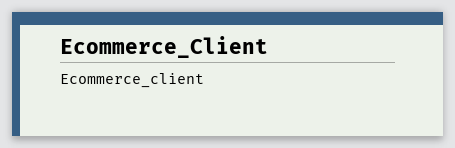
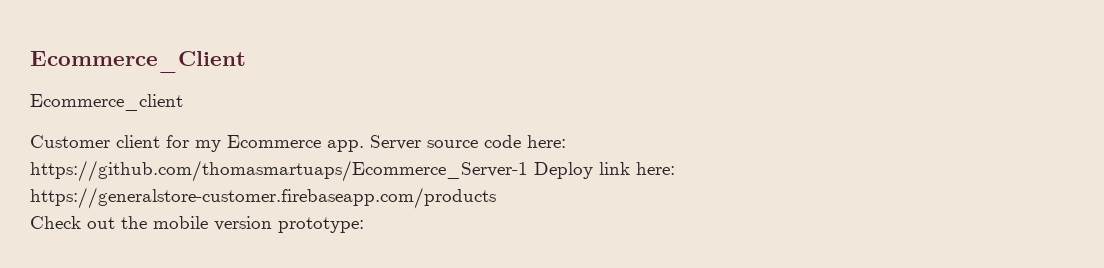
+ Customer client for my Ecommerce app. Server source code here: https://github.com/thomasmartuaps/Ecommerce_Server-1 Deploy link here: https://generalstore-customer.firebaseapp.com/products
+ Check out the mobile version prototype:

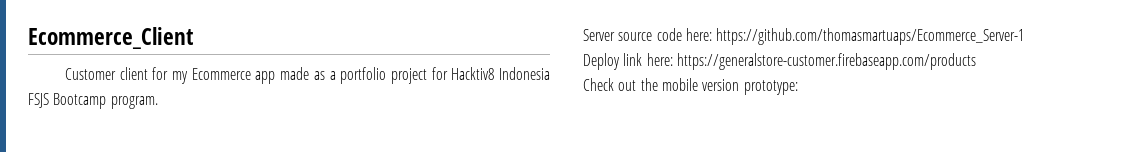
- Ecommerce_client
- Customer client for my Ecommerce app. Server source code here: https://github.com/thomasmartuaps/Ecommerce_Server-1 Deploy link here: https://generalstore-customer.firebaseapp.com/products
+ Customer client for my Ecommerce app made as a portfolio project for Hacktiv8 Indonesia FSJS Bootcamp program.
+ Server source code here: https://github.com/thomasmartuaps/Ecommerce_Server-1
+ Deploy link here: https://generalstore-customer.firebaseapp.com/products

